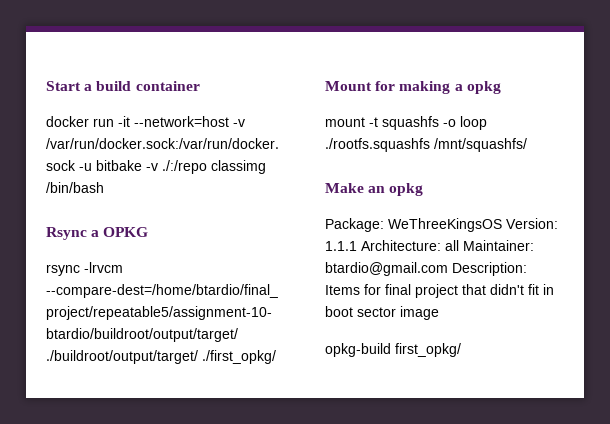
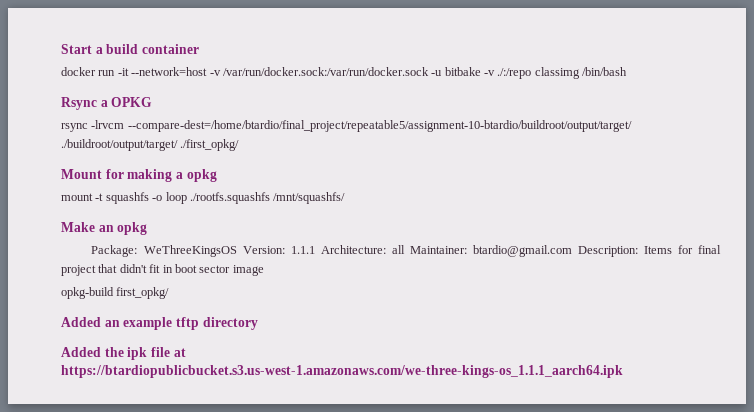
+ Added an example tftp directory
+ Added the ipk file at https://btardiopublicbucket.s3.us-west-1.amazonaws.com/we-three-kings-os_1.1.1_aarch64.ipk

